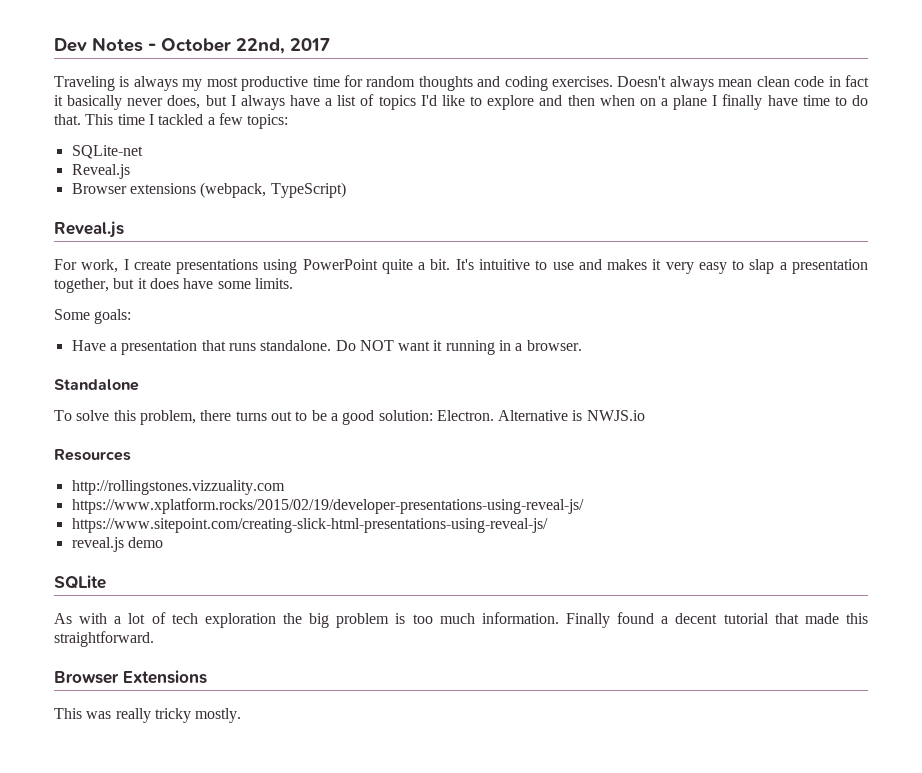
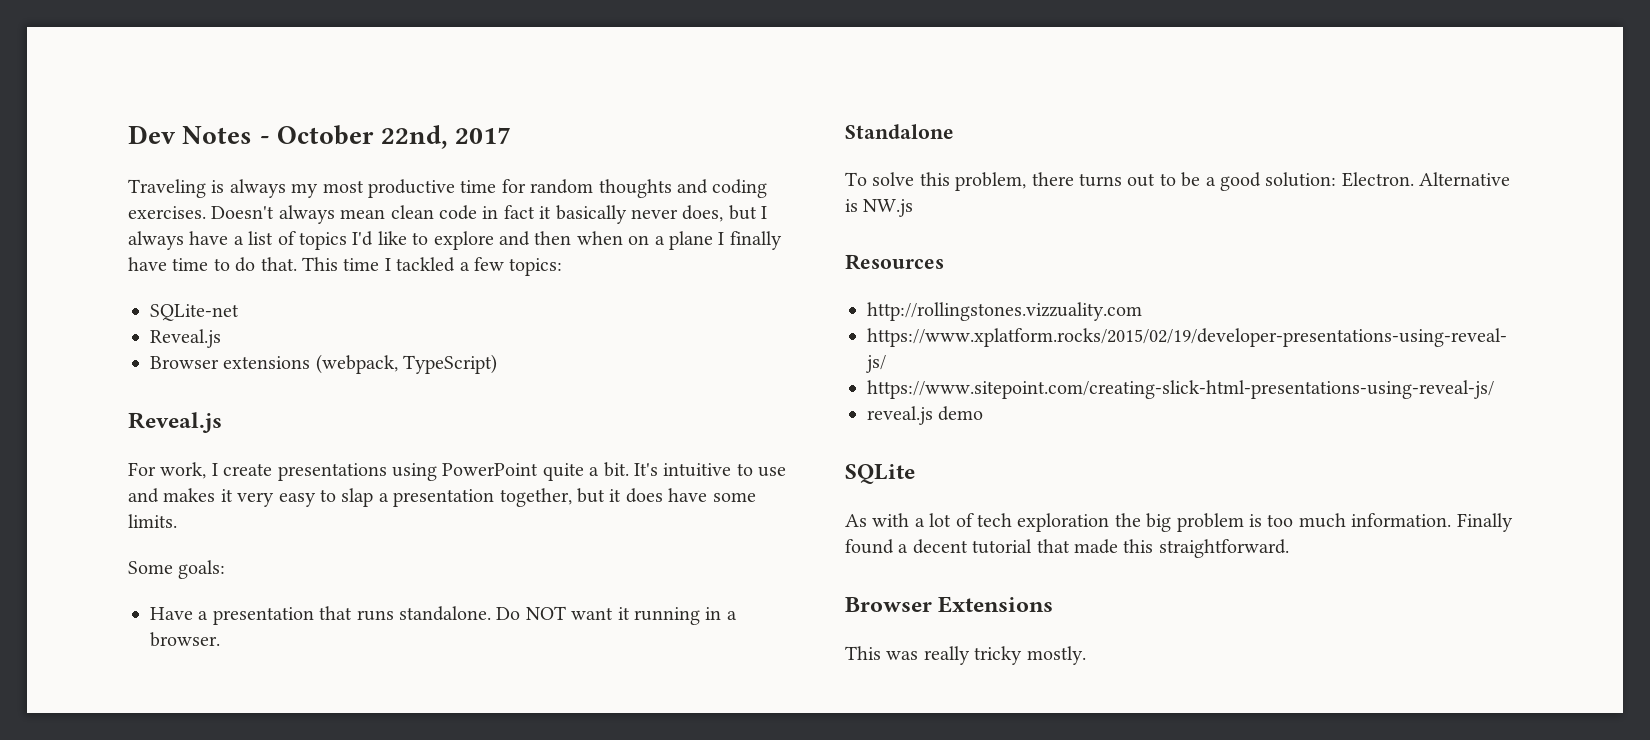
- Alternative is NWJS.io
+ Alternative is NW.js

